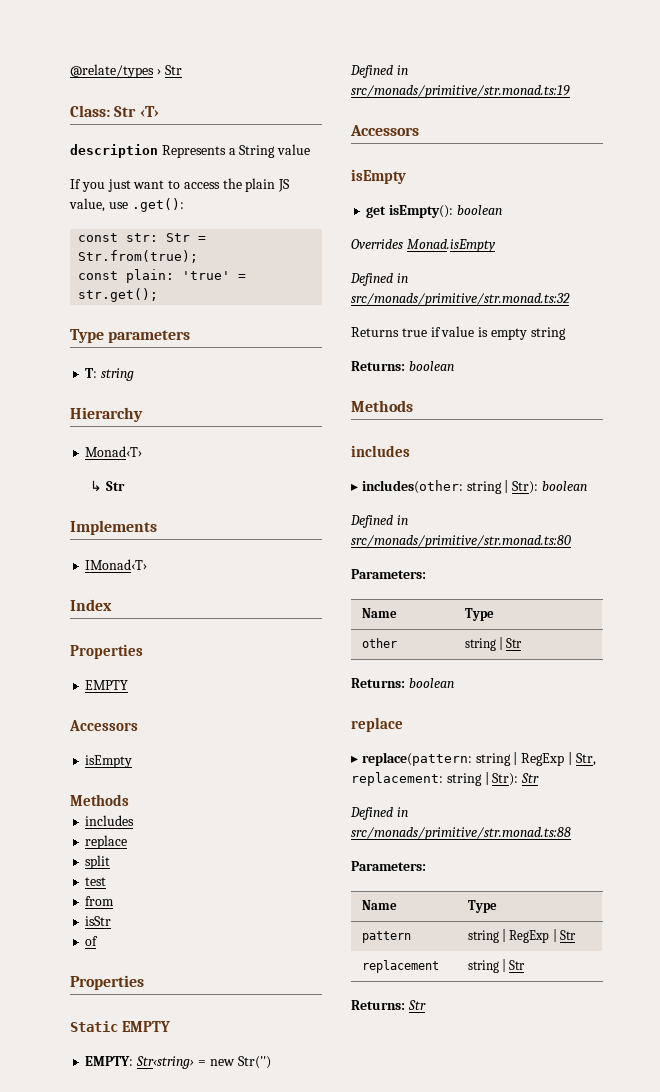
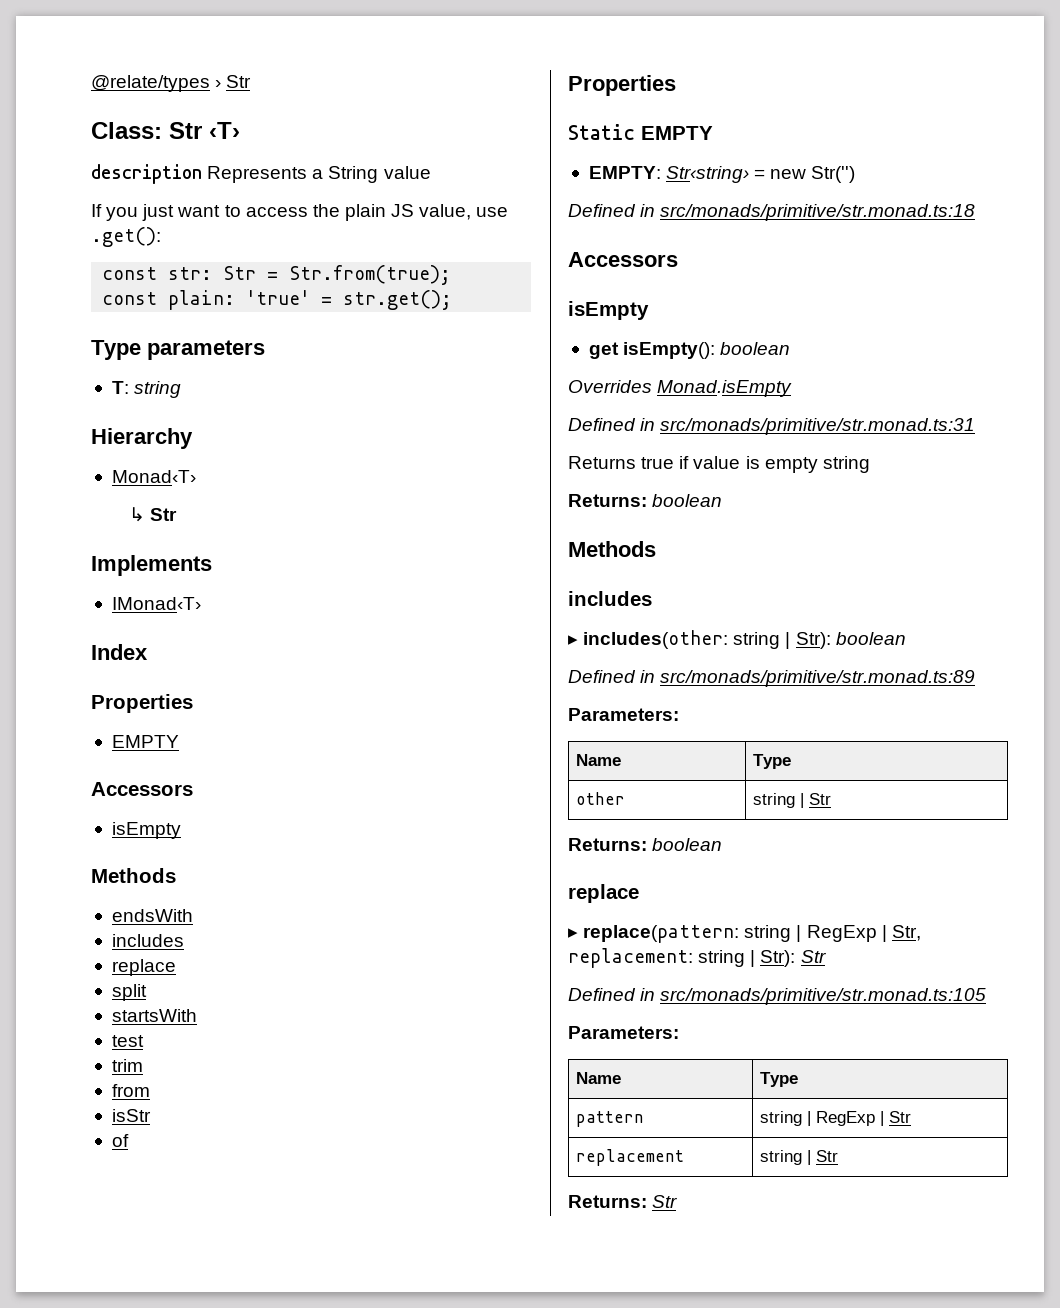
+ endsWith
+ startsWith
+ trim
- Defined in src/monads/primitive/str.monad.ts:19
+ Defined in src/monads/primitive/str.monad.ts:18
- Defined in src/monads/primitive/str.monad.ts:32
+ Defined in src/monads/primitive/str.monad.ts:31
- Defined in src/monads/primitive/str.monad.ts:80
+ Defined in src/monads/primitive/str.monad.ts:89
- Defined in src/monads/primitive/str.monad.ts:88
+ Defined in src/monads/primitive/str.monad.ts:105

